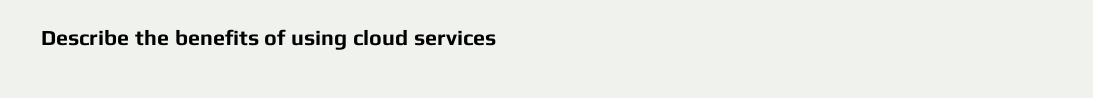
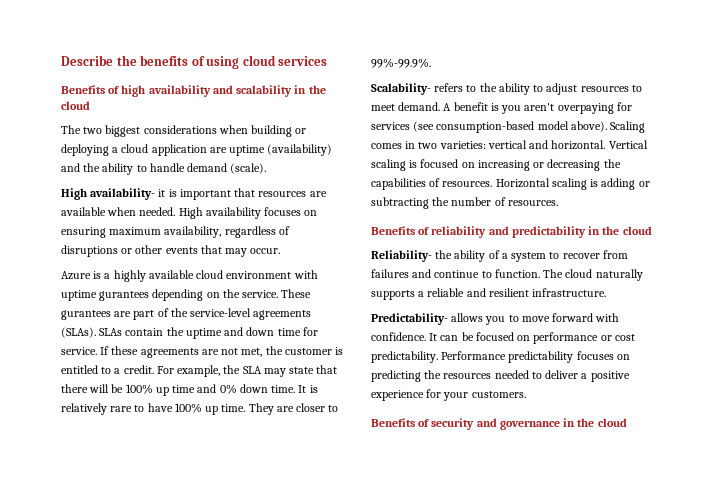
+ Benefits of high availability and scalability in the cloud
+ The two biggest considerations when building or deploying a cloud application are uptime (availability) and the ability to handle demand (scale).
+ High availability- it is important that resources are available when needed. High availability focuses on ensuring maximum availability, regardless of disruptions or other events that may occur.
+ Azure is a highly available cloud environment with uptime gurantees depending on the service. These gurantees are part of the service-level agreements (SLAs). SLAs contain the uptime and down time for service. If these agreements are not met, the customer is entitled to a credit. For example, the SLA may state that there will be 100% up time and 0% down time. It is relatively rare to have 100% up time. They are closer to 99%-99.9%.
+ Scalability- refers to the ability to adjust resources to meet demand. A benefit is you aren't overpaying for services (see consumption-based model above). Scaling comes in two varieties: vertical and horizontal. Vertical scaling is focused on increasing or decreasing the capabilities of resources. Horizontal scaling is adding or subtracting the number of resources.
+ Benefits of reliability and predictability in the cloud
+ Reliability- the ability of a system to recover from failures and continue to function. The cloud naturally supports a reliable and resilient infrastructure.
+ Predictability- allows you to move forward with confidence. It can be focused on performance or cost predictability. Performance predictability focuses on predicting the resources needed to deliver a positive experience for your customers.
+ Benefits of security and governance in the cloud

